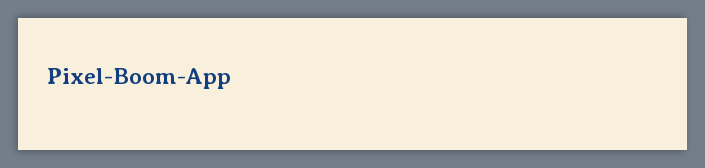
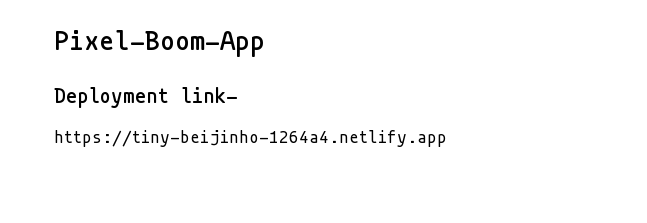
+ Deployment link-
+ https://tiny-beijinho-1264a4.netlify.app

